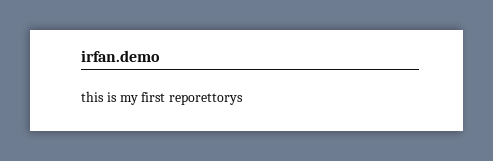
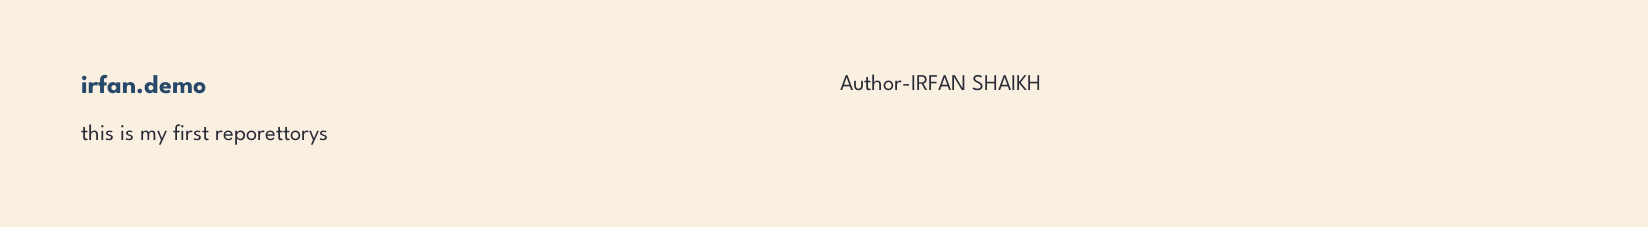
+ Author-IRFAN SHAIKH

